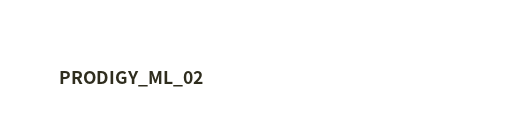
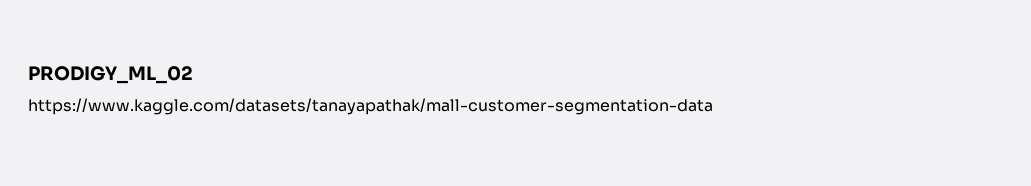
+ https://www.kaggle.com/datasets/tanayapathak/mall-customer-segmentation-data

